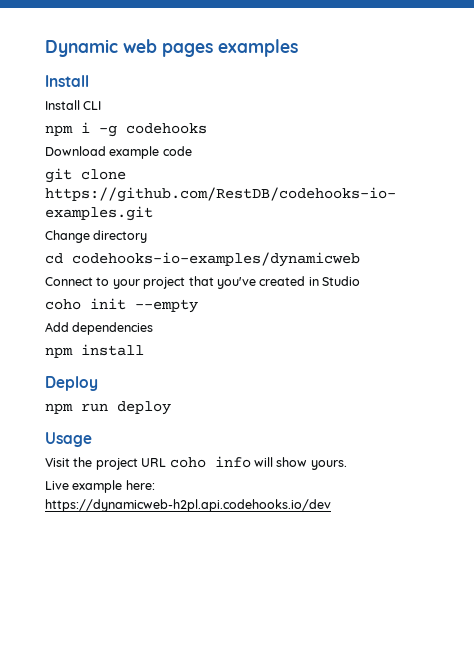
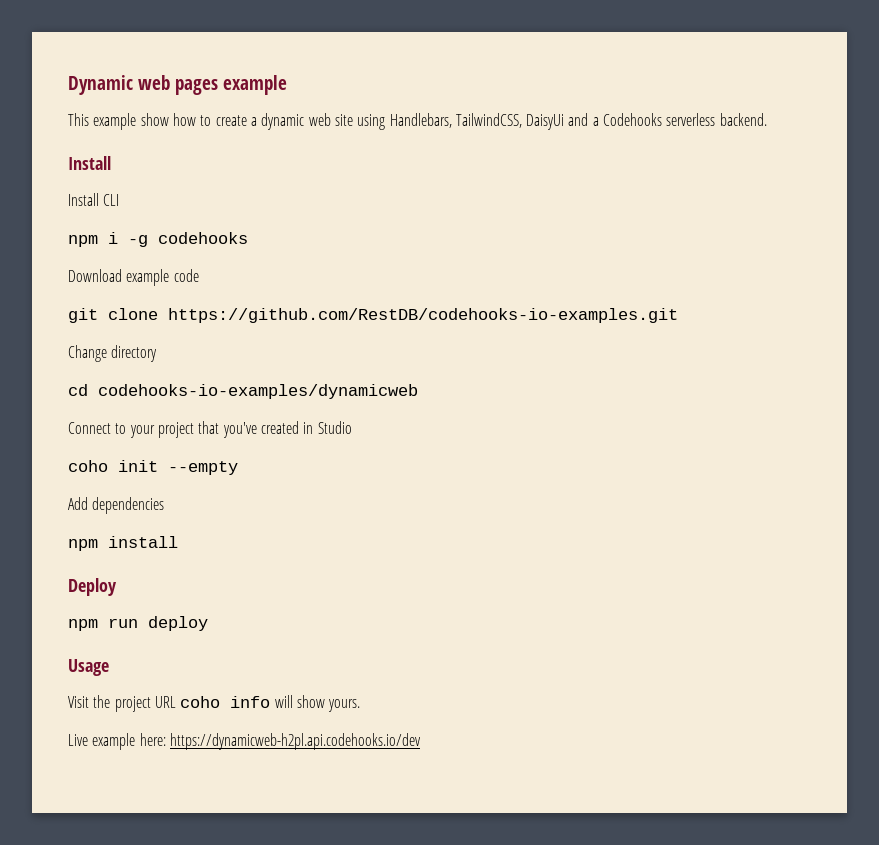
- Dynamic web pages examples
+ Dynamic web pages example
+ This example show how to create a dynamic web site using Handlebars, TailwindCSS, DaisyUi and a Codehooks serverless backend.

